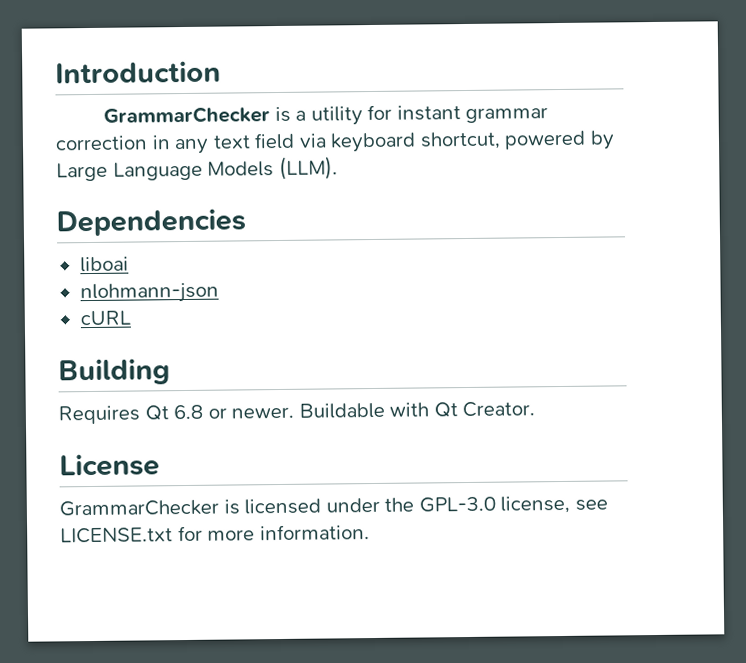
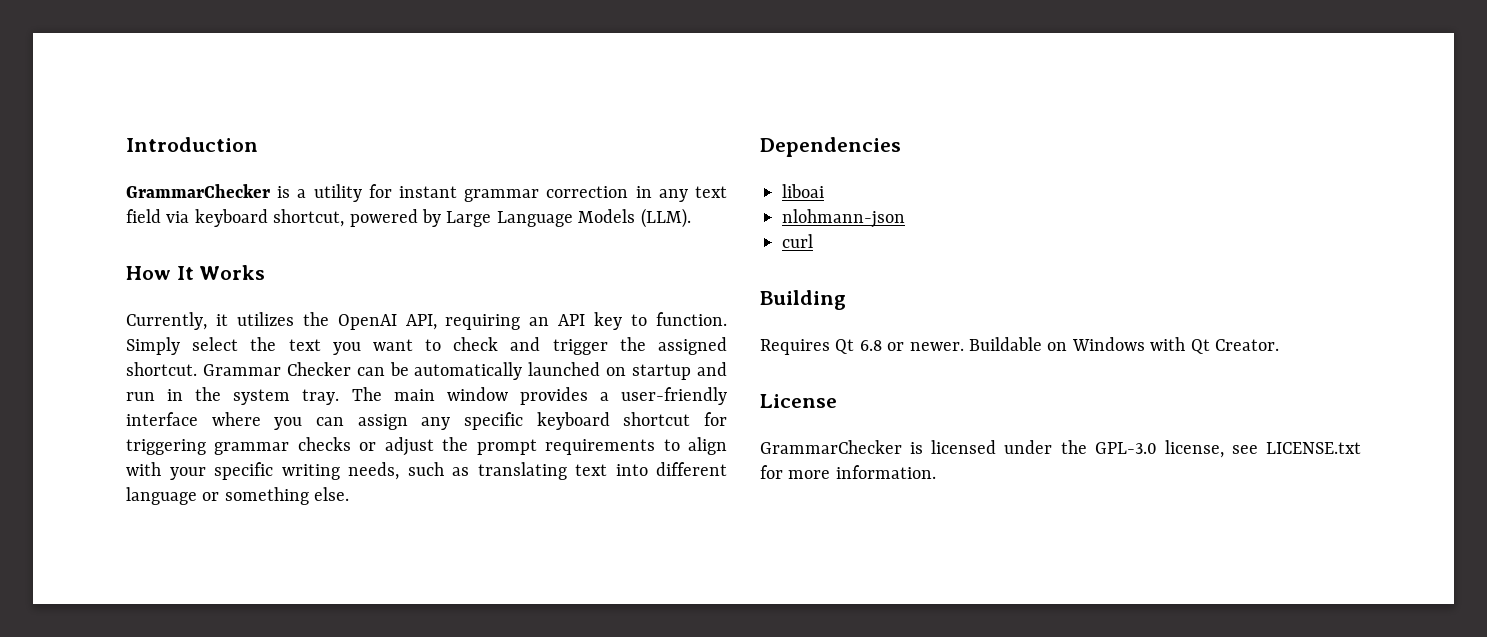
+ How It Works
+ Currently, it utilizes the OpenAI API, requiring an API key to function. Simply select the text you want to check and trigger the assigned shortcut. Grammar Checker can be automatically launched on startup and run in the system tray. The main window provides a user-friendly interface where you can assign any specific keyboard shortcut for triggering grammar checks or adjust the prompt requirements to align with your specific writing needs, such as translating text into different language or something else.
- cURL
+ curl
- Buildable with Qt Creator.
+ Buildable on Windows with Qt Creator.

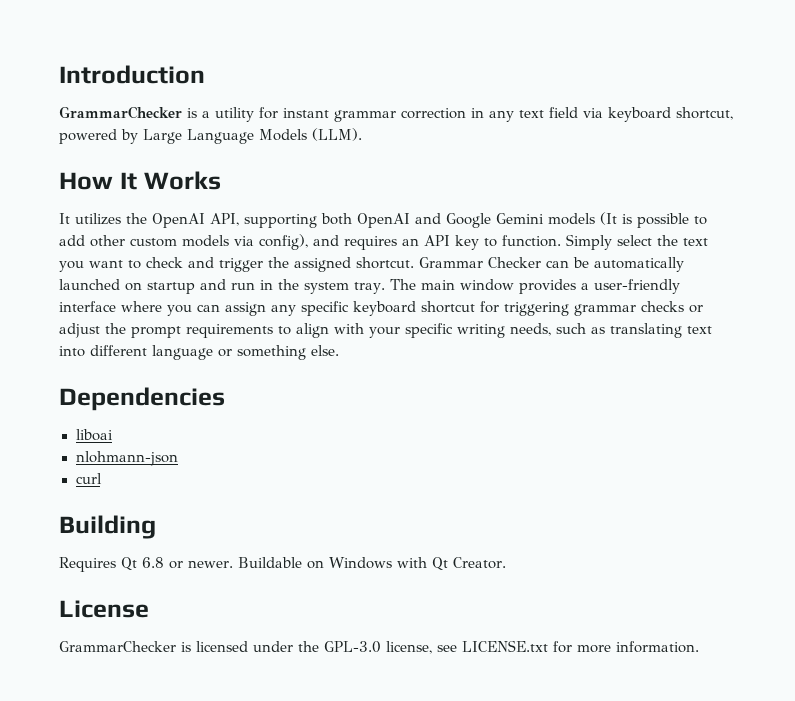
- Currently, it utilizes the OpenAI API, requiring an API key to function.
+ It utilizes the OpenAI API, supporting both OpenAI and Google Gemini models (It is possible to add other custom models via config), and requires an API key to function.

